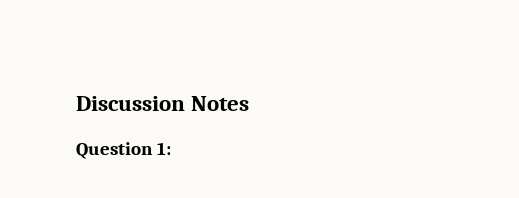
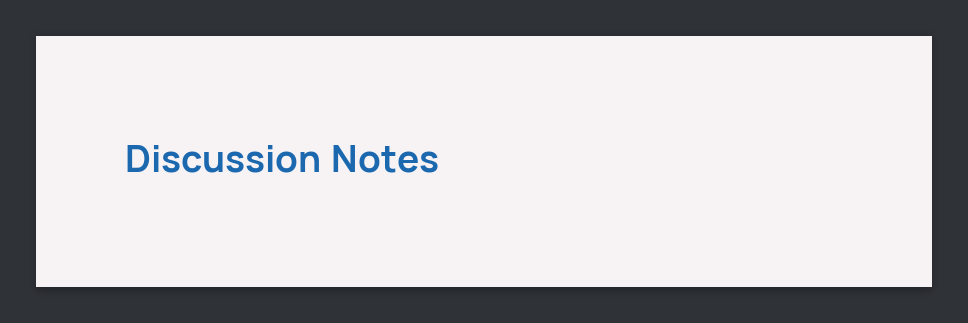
- Question 1:

